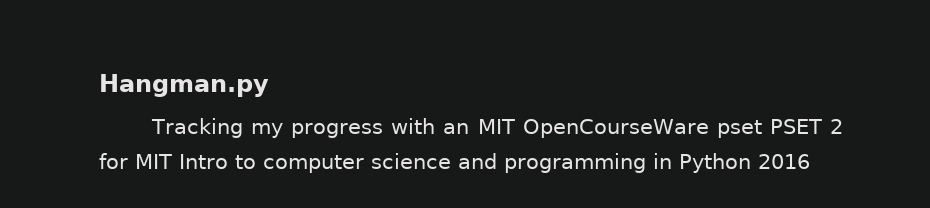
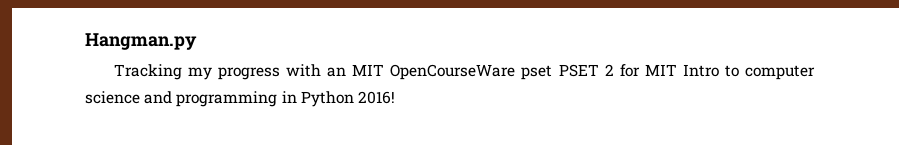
- Tracking my progress with an MIT OpenCourseWare pset PSET 2 for MIT Intro to computer science and programming in Python 2016
+ Tracking my progress with an MIT OpenCourseWare pset PSET 2 for MIT Intro to computer science and programming in Python 2016!

